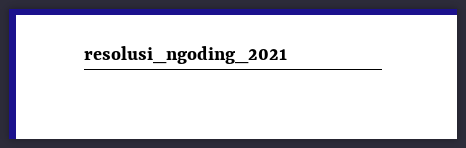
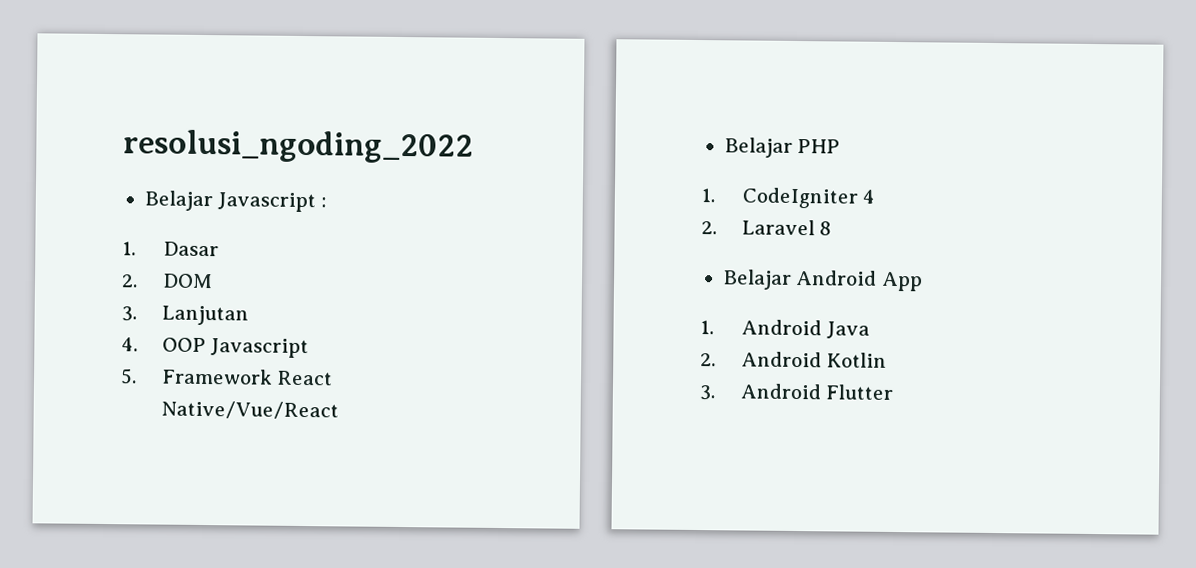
- resolusi_ngoding_2021
+ resolusi_ngoding_2022
+ Belajar Javascript :
+ 1. Dasar
+ 2. DOM
+ 3. Lanjutan
+ 4. OOP Javascript
+ 5. Framework React Native/Vue/React
+ Belajar PHP
+ 1. CodeIgniter 4
+ 2. Laravel 8
+ Belajar Android App
+ 1. Android Java
+ 2. Android Kotlin
+ 3. Android Flutter

